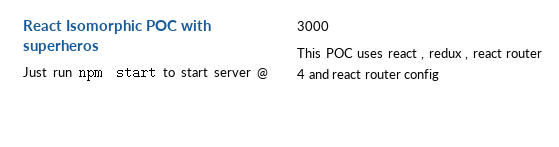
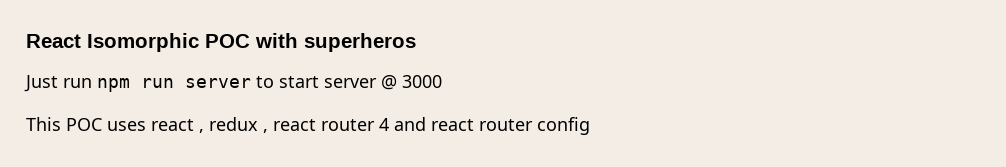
- Just run npm start to start server @ 3000
+ Just run npm run server to start server @ 3000

